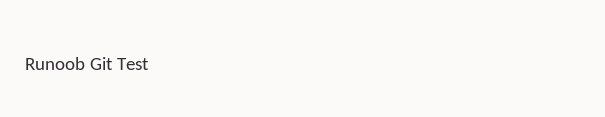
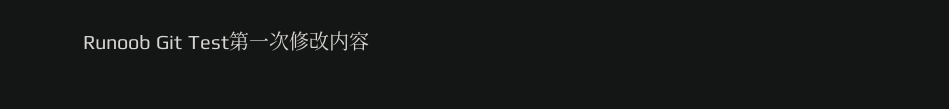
- Runoob Git Test
+ Runoob Git Test第一次修改内容

